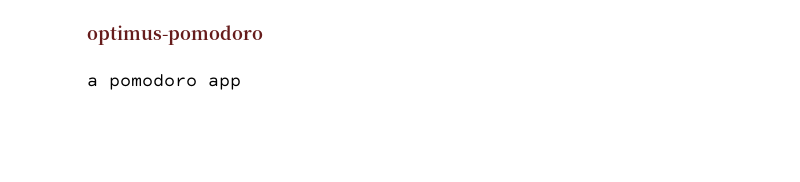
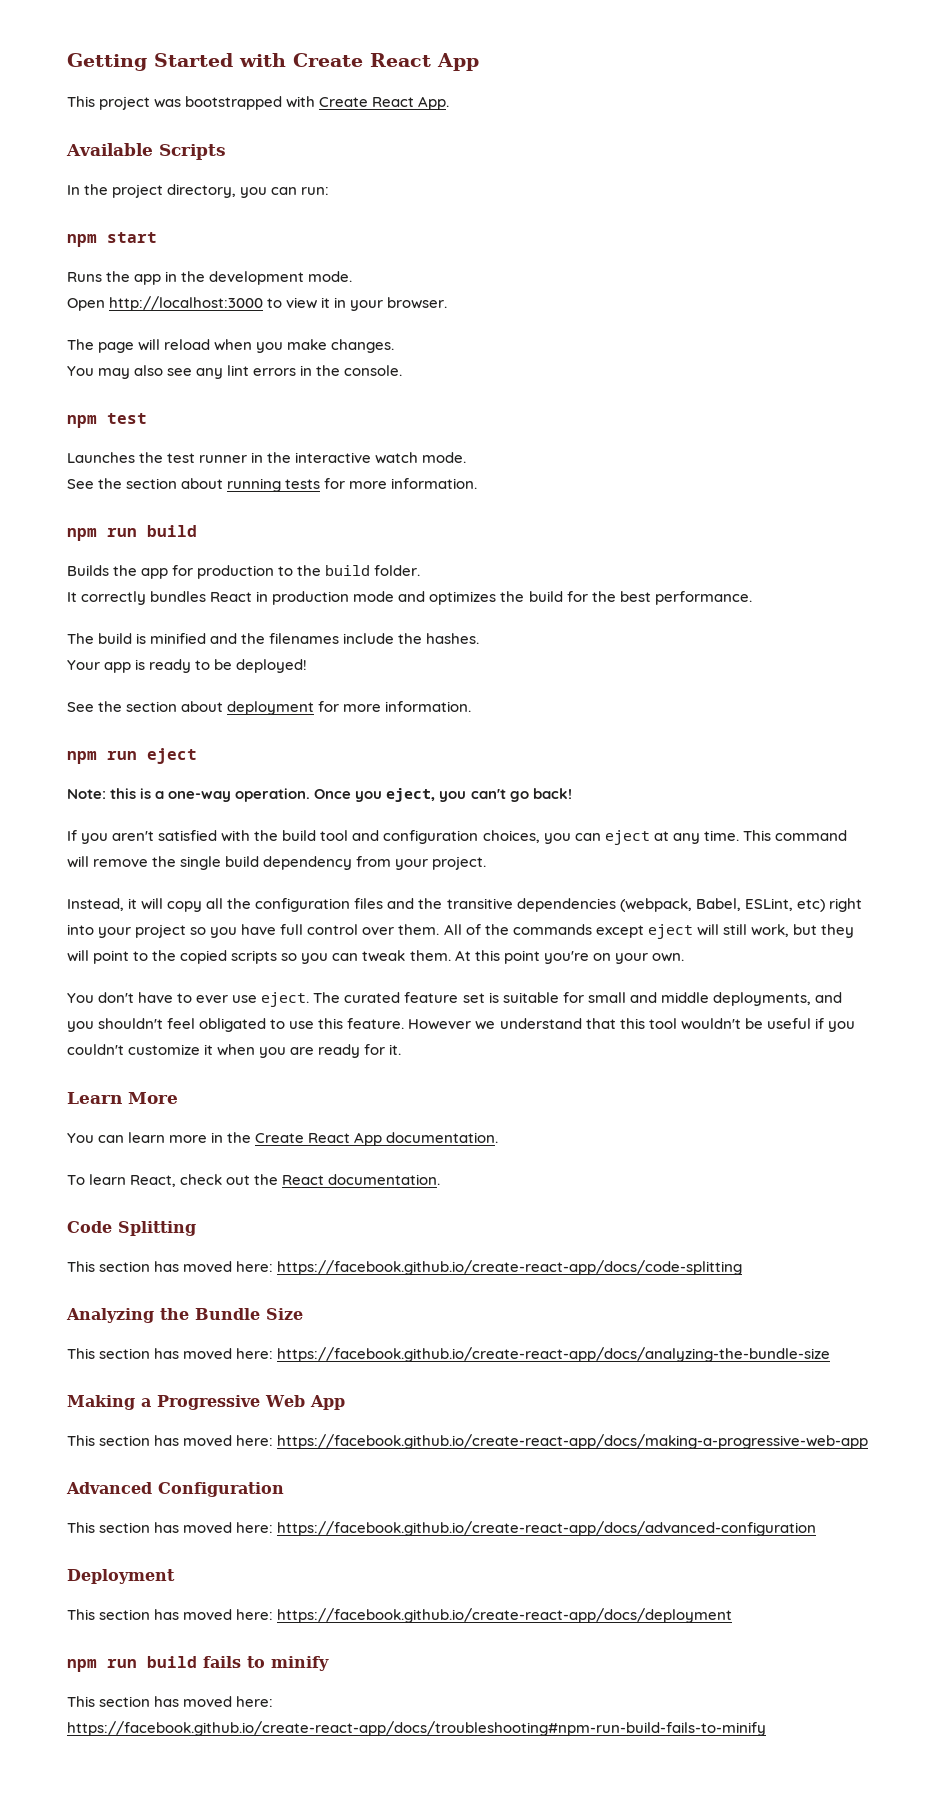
- optimus-pomodoro
- a pomodoro app
+ Getting Started with Create React App
+ This project was bootstrapped with Create React App.
+ Available Scripts
+ In the project directory, you can run:
+ npm start
+ Runs the app in the development mode.
+ Open http://localhost:3000 to view it in your browser.
+ The page will reload when you make changes.
+ You may also see any lint errors in the console.
+ npm test
+ Launches the test runner in the interactive watch mode.
+ See the section about running tests for more information.
+ npm run build
+ Builds the app for production to the build folder.
+ It correctly bundles React in production mode and optimizes the build for the best performance.
+ The build is minified and the filenames include the hashes.
+ Your app is ready to be deployed!
+ See the section about deployment for more information.
+ npm run eject
+ Note: this is a one-way operation. Once you eject, you can't go back!
+ If you aren't satisfied with the build tool and configuration choices, you can eject at any time. This command will remove the single build dependency from your project.
+ Instead, it will copy all the configuration files and the transitive dependencies (webpack, Babel, ESLint, etc) right into your project so you have full control over them. All of the commands except eject will still work, but they will point to the copied scripts so you can tweak them. At this point you're on your own.
+ You don't have to ever use eject. The curated feature set is suitable for small and middle deployments, and you shouldn't feel obligated to use this feature. However we understand that this tool wouldn't be useful if you couldn't customize it when you are ready for it.
+ Learn More
+ You can learn more in the Create React App documentation.
+ To learn React, check out the React documentation.
+ Code Splitting
+ This section has moved here: https://facebook.github.io/create-react-app/docs/code-splitting
+ Analyzing the Bundle Size
+ This section has moved here: https://facebook.github.io/create-react-app/docs/analyzing-the-bundle-size
+ Making a Progressive Web App
+ This section has moved here: https://facebook.github.io/create-react-app/docs/making-a-progressive-web-app
+ Advanced Configuration
+ This section has moved here: https://facebook.github.io/create-react-app/docs/advanced-configuration
+ Deployment
+ This section has moved here: https://facebook.github.io/create-react-app/docs/deployment
+ npm run build fails to minify
+ This section has moved here: https://facebook.github.io/create-react-app/docs/troubleshooting#npm-run-build-fails-to-minify

